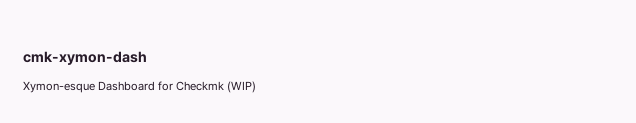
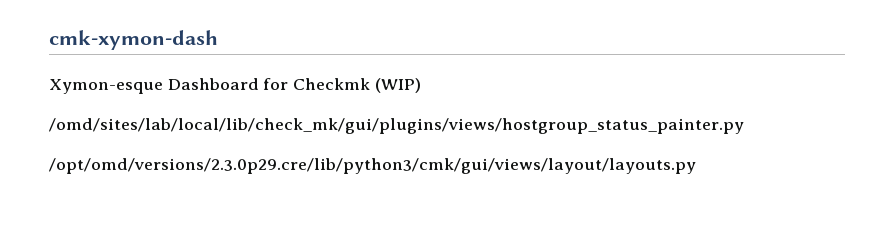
+ /omd/sites/lab/local/lib/check_mk/gui/plugins/views/hostgroup_status_painter.py
+ /opt/omd/versions/2.3.0p29.cre/lib/python3/cmk/gui/views/layout/layouts.py

